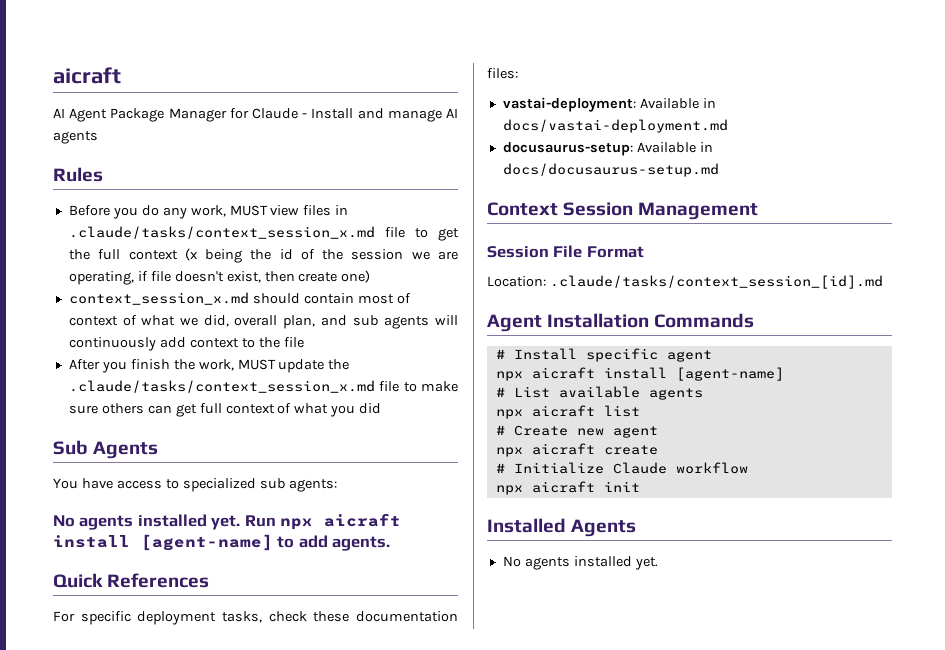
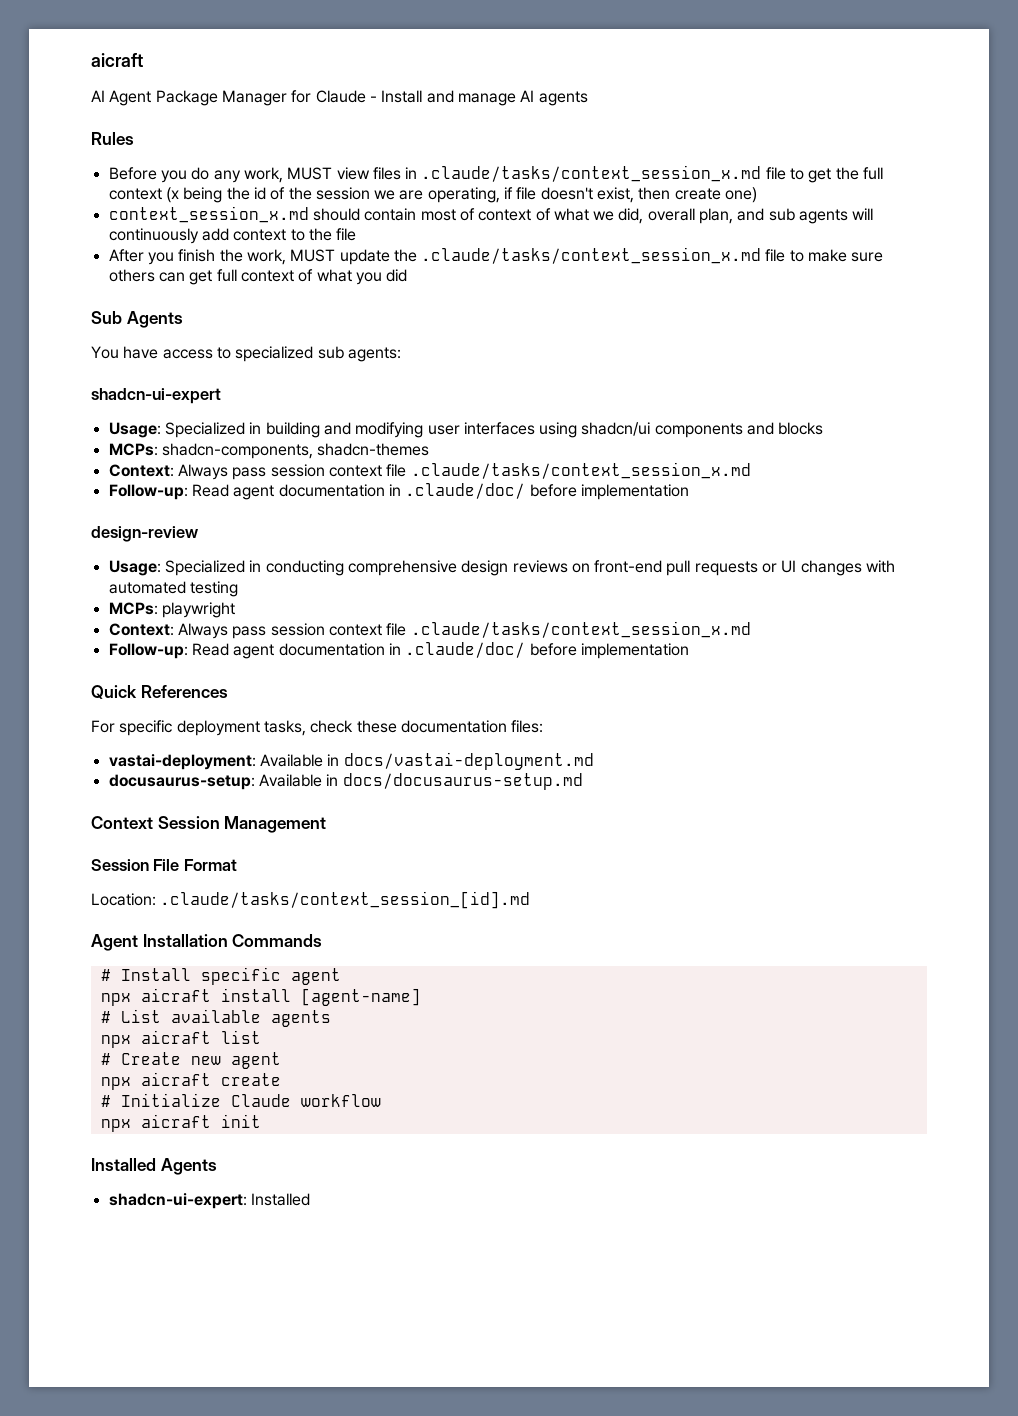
- No agents installed yet. Run npx aicraft install [agent-name] to add agents.
+ shadcn-ui-expert
+ Usage: Specialized in building and modifying user interfaces using shadcn/ui components and blocks
+ MCPs: shadcn-components, shadcn-themes
+ Context: Always pass session context file .claude/tasks/context_session_x.md
+ Follow-up: Read agent documentation in .claude/doc/ before implementation
+ design-review
+ Usage: Specialized in conducting comprehensive design reviews on front-end pull requests or UI changes with automated testing
+ MCPs: playwright
+ Context: Always pass session context file .claude/tasks/context_session_x.md
+ Follow-up: Read agent documentation in .claude/doc/ before implementation
  Installed Agents
- No agents installed yet.
+ shadcn-ui-expert: Installed

